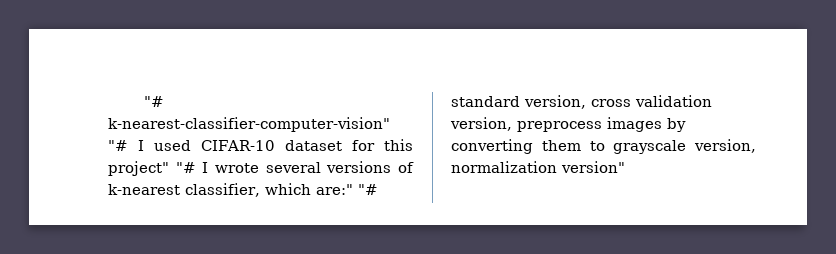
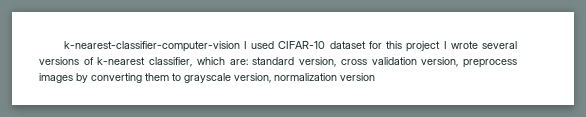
- "# k-nearest-classifier-computer-vision" "# I used CIFAR-10 dataset for this project" "# I wrote several versions of k-nearest classifier, which are:" "# standard version, cross validation version, preprocess images by converting them to grayscale version, normalization version"
+ k-nearest-classifier-computer-vision I used CIFAR-10 dataset for this project I wrote several versions of k-nearest classifier, which are: standard version, cross validation version, preprocess images by converting them to grayscale version, normalization version

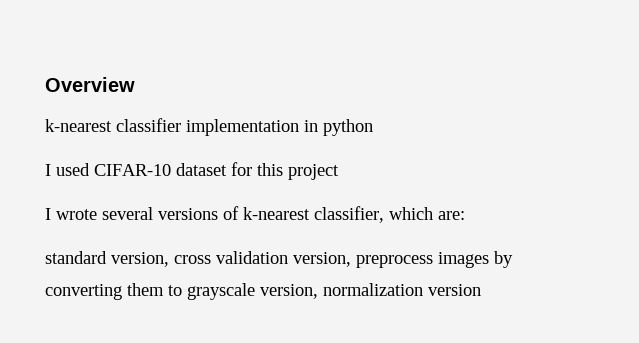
- k-nearest-classifier-computer-vision I used CIFAR-10 dataset for this project I wrote several versions of k-nearest classifier, which are: standard version, cross validation version, preprocess images by converting them to grayscale version, normalization version
+ Overview
+ k-nearest classifier implementation in python
+ I used CIFAR-10 dataset for this project
+ I wrote several versions of k-nearest classifier, which are:
+ standard version, cross validation version, preprocess images by converting them to grayscale version, normalization version

